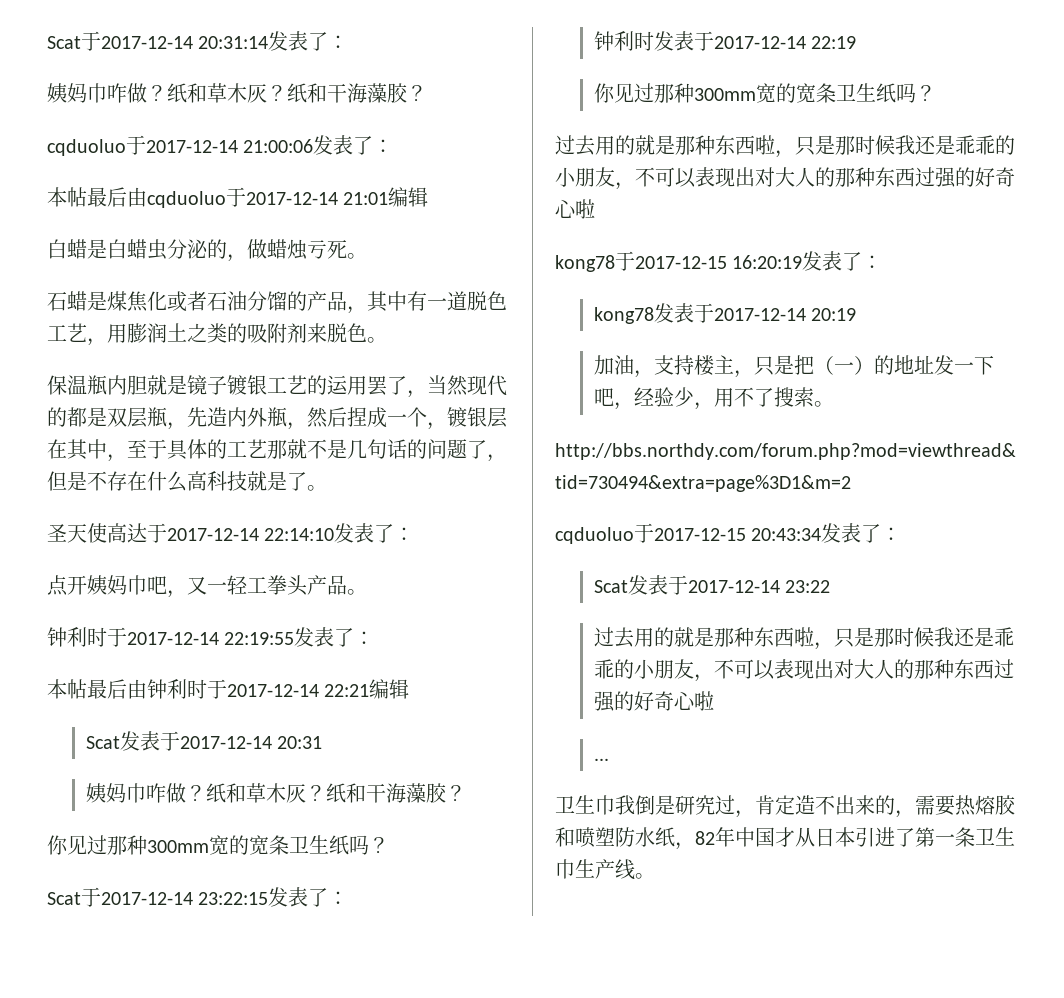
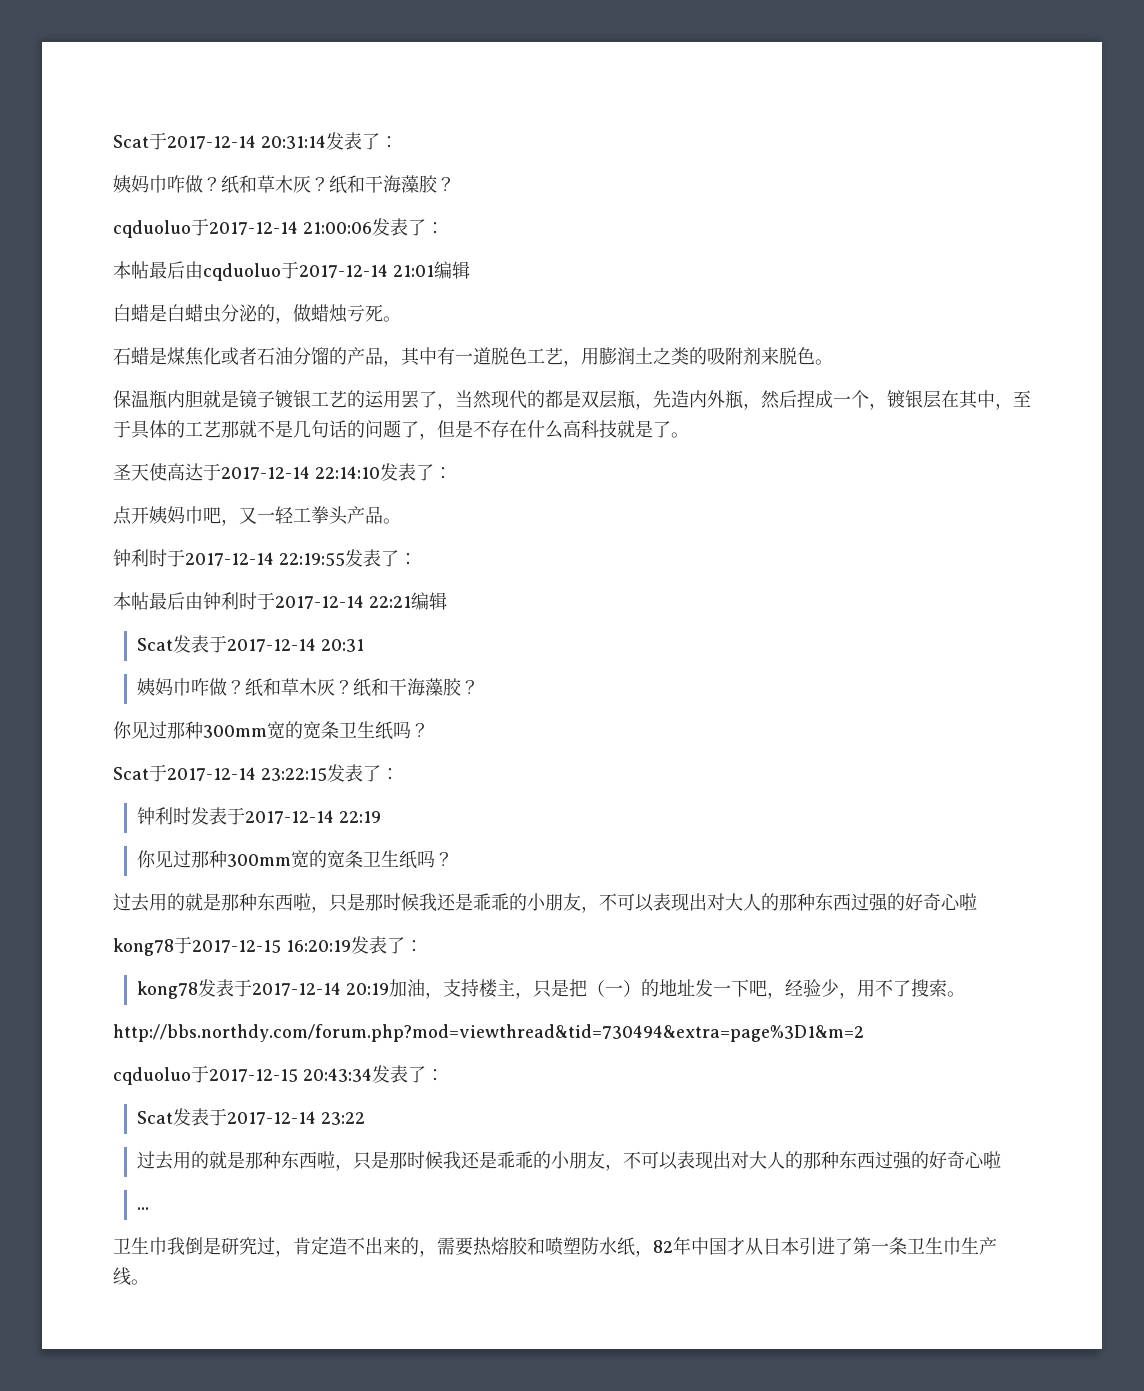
- kong78发表于2017-12-14 20:19
- 加油，支持楼主，只是把（一）的地址发一下吧，经验少，用不了搜索。
+ kong78发表于2017-12-14 20:19加油，支持楼主，只是把（一）的地址发一下吧，经验少，用不了搜索。

